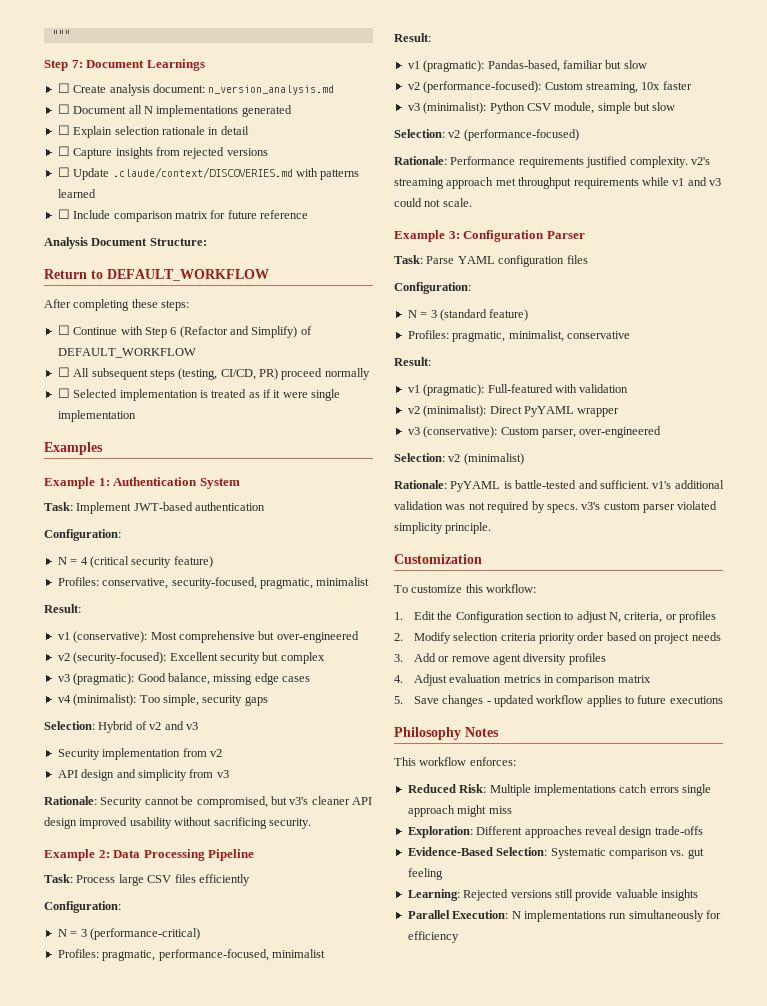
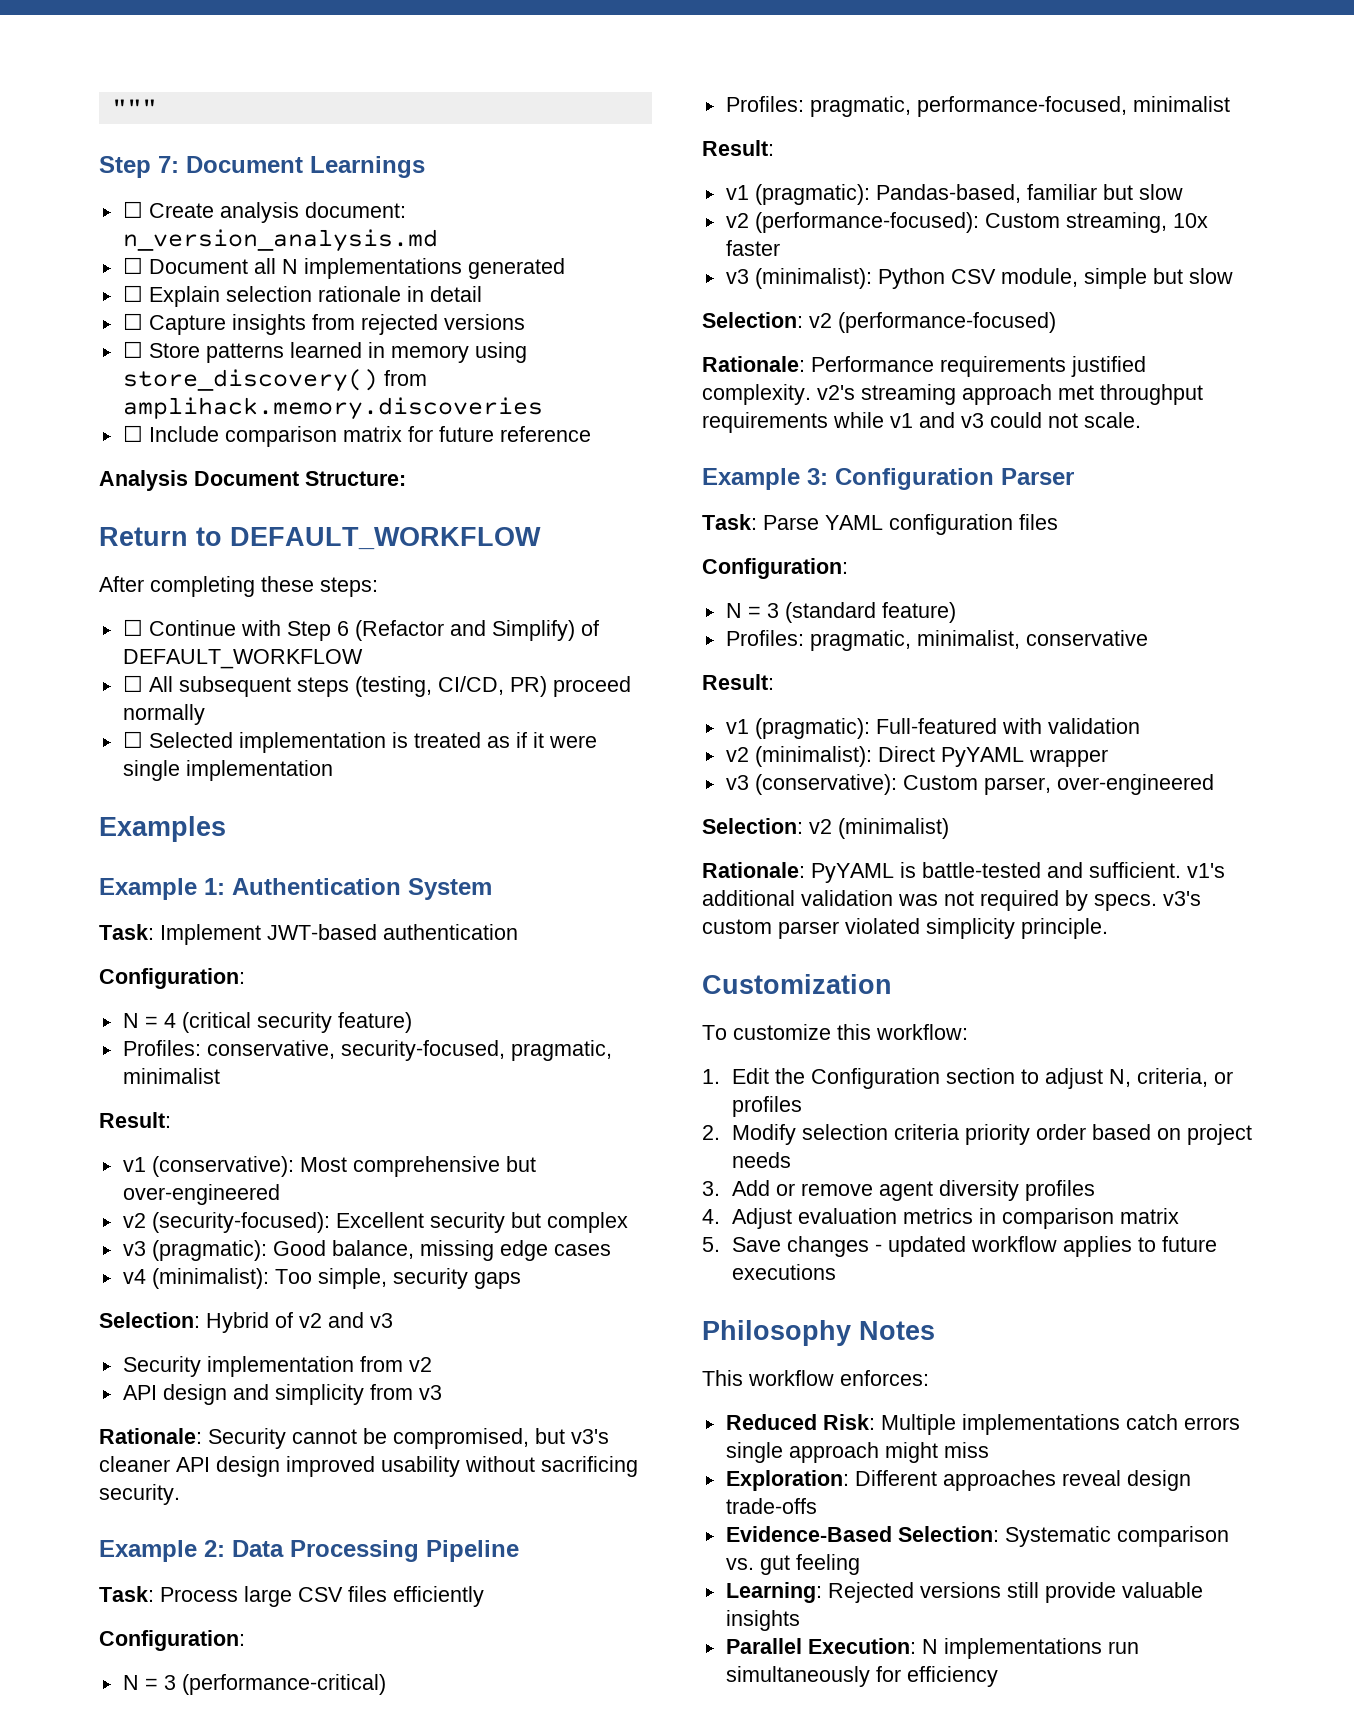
- ☐ Update .claude/context/DISCOVERIES.md with patterns learned
+ ☐ Store patterns learned in memory using store_discovery() from amplihack.memory.discoveries

